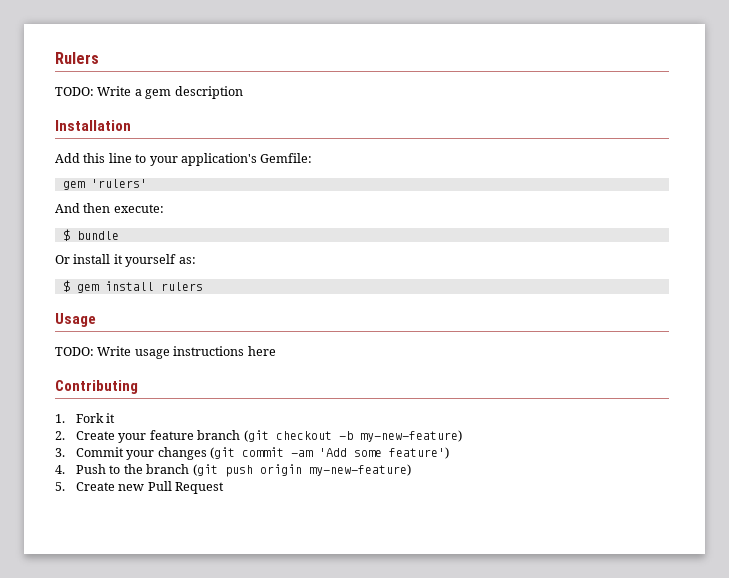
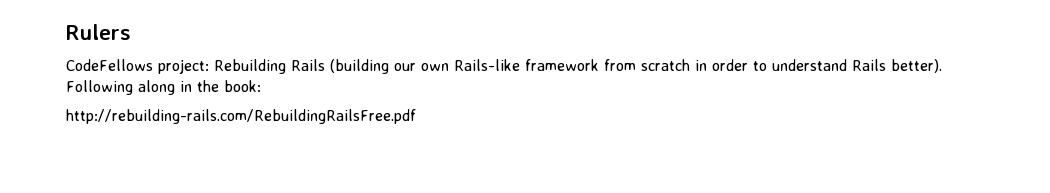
- TODO: Write a gem description
- Installation
- Add this line to your application's Gemfile:
- gem 'rulers'
- And then execute:
- $ bundle
- Or install it yourself as:
- $ gem install rulers
- Usage
- TODO: Write usage instructions here
- Contributing
- 1. Fork it
- 2. Create your feature branch (git checkout -b my-new-feature)
- 3. Commit your changes (git commit -am 'Add some feature')
- 4. Push to the branch (git push origin my-new-feature)
- 5. Create new Pull Request
+ CodeFellows project: Rebuilding Rails (building our own Rails-like framework from scratch in order to understand Rails better). Following along in the book:
+ http://rebuilding-rails.com/RebuildingRailsFree.pdf

